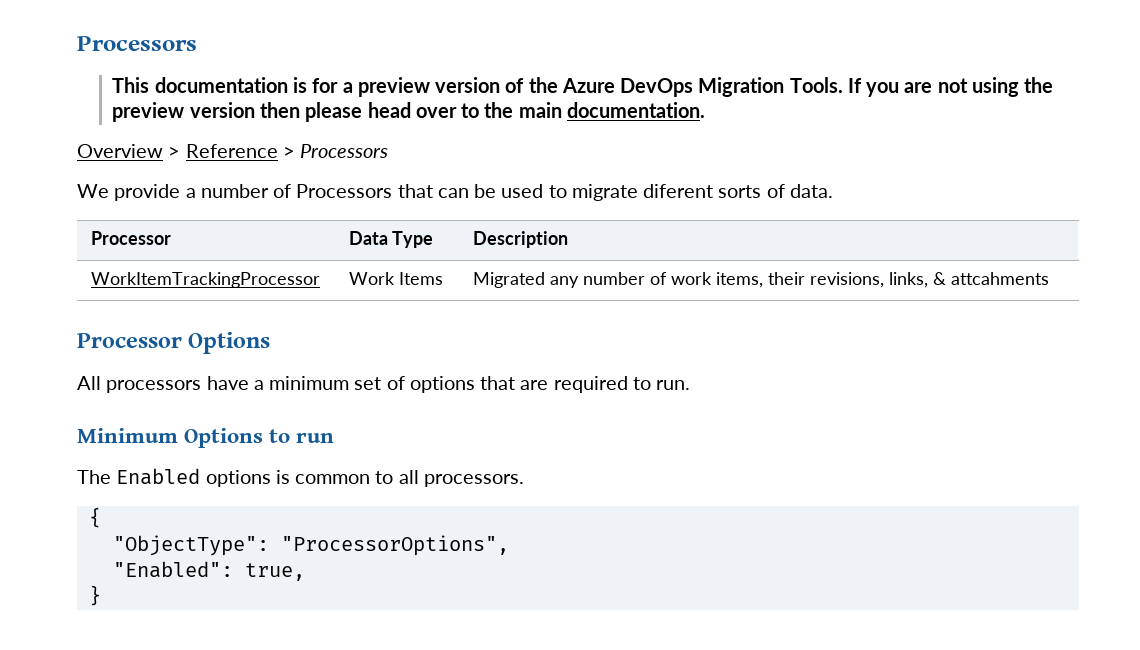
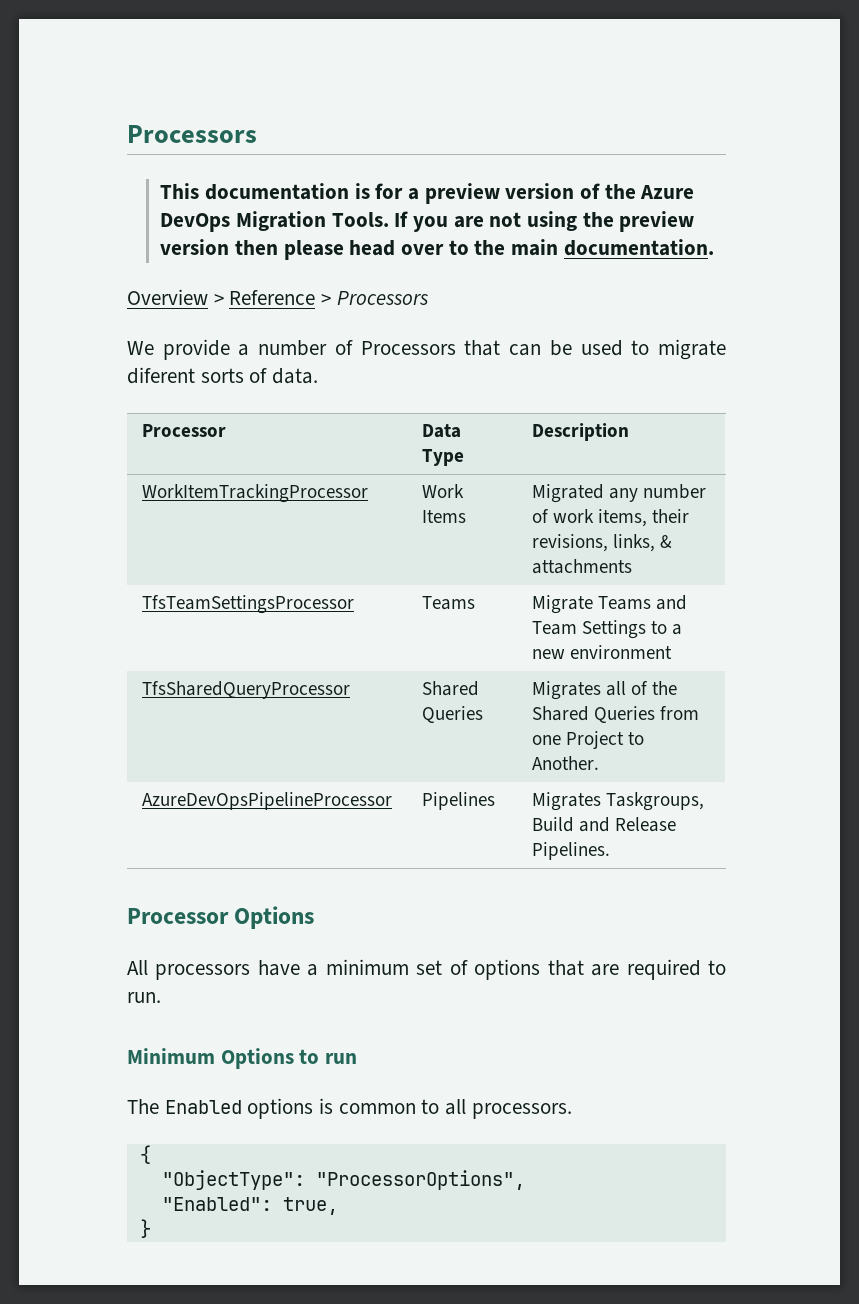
- WorkItemTrackingProcessor | Work Items | Migrated any number of work items, their revisions, links, & attcahments
+ WorkItemTrackingProcessor | Work Items | Migrated any number of work items, their revisions, links, & attachments
+ TfsTeamSettingsProcessor | Teams | Migrate Teams and Team Settings to a new environment
+ TfsSharedQueryProcessor | Shared Queries | Migrates all of the Shared Queries from one Project to Another.
+ AzureDevOpsPipelineProcessor | Pipelines | Migrates Taskgroups, Build and Release Pipelines.

